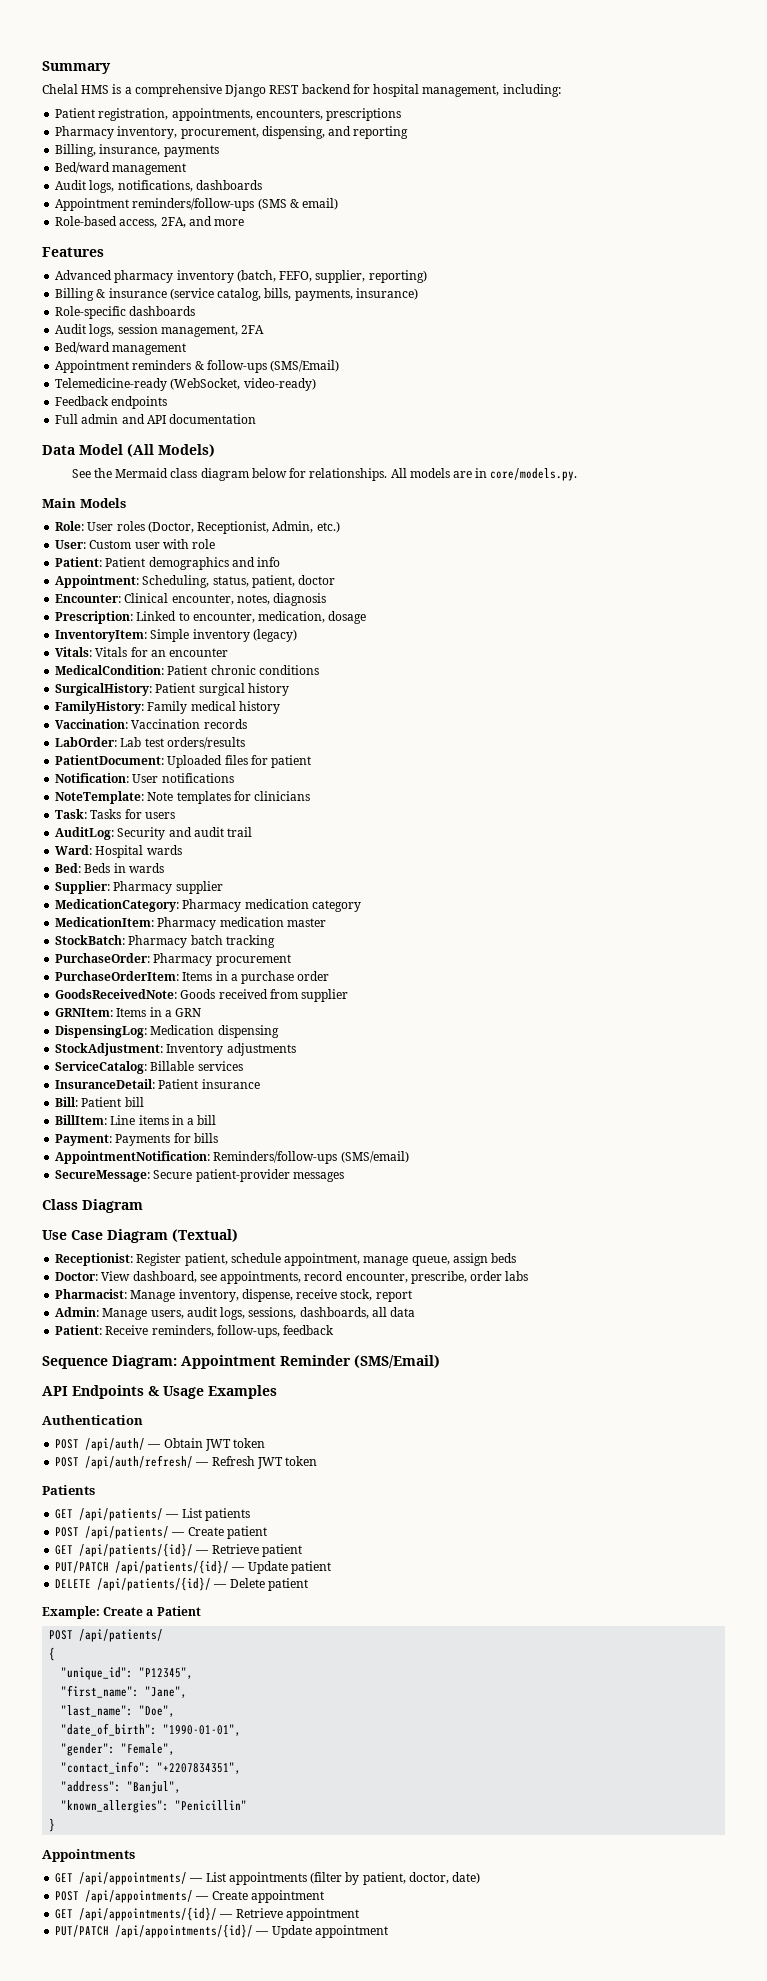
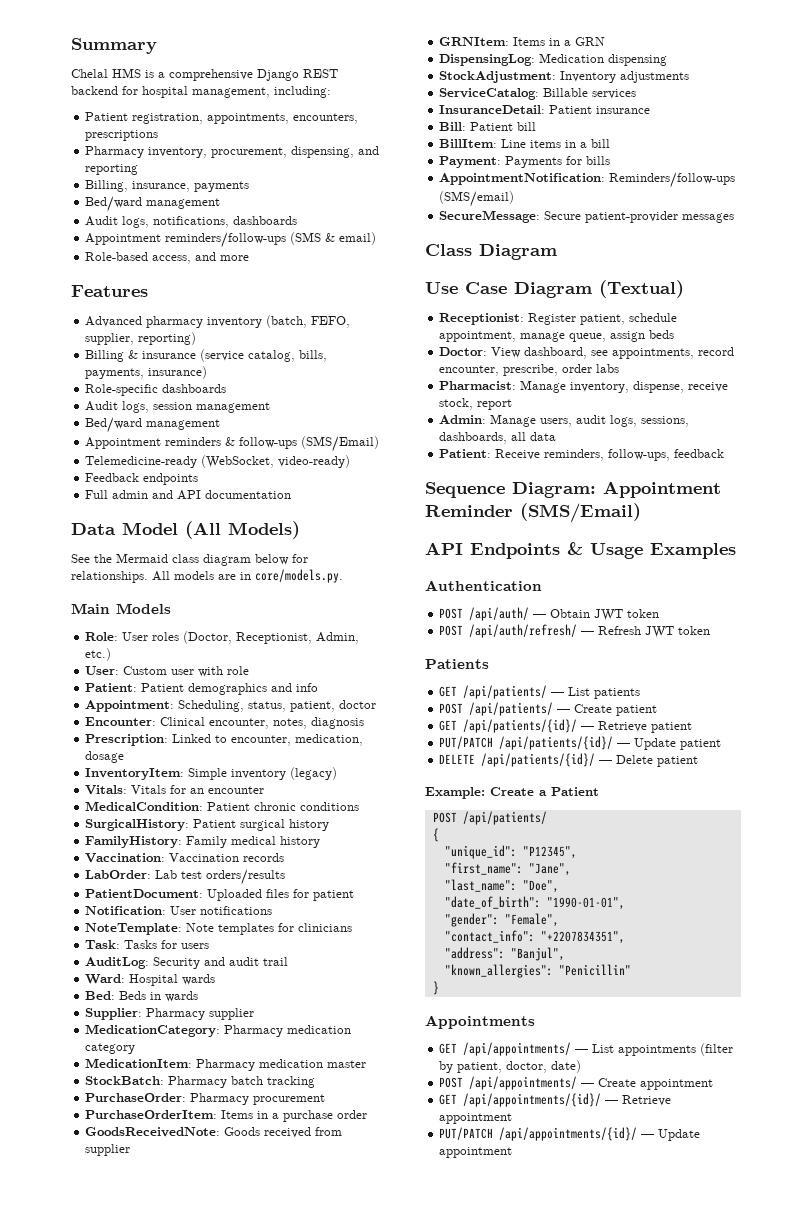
- Role-based access, 2FA, and more
+ Role-based access, and more
- Audit logs, session management, 2FA
+ Audit logs, session management

